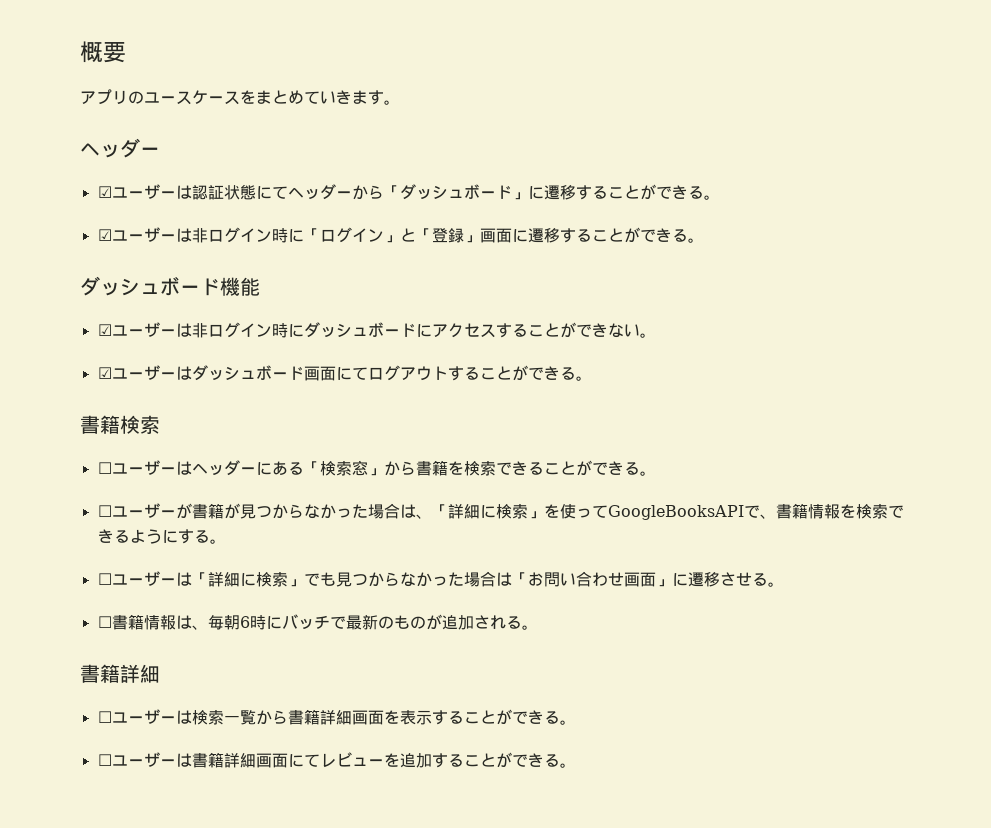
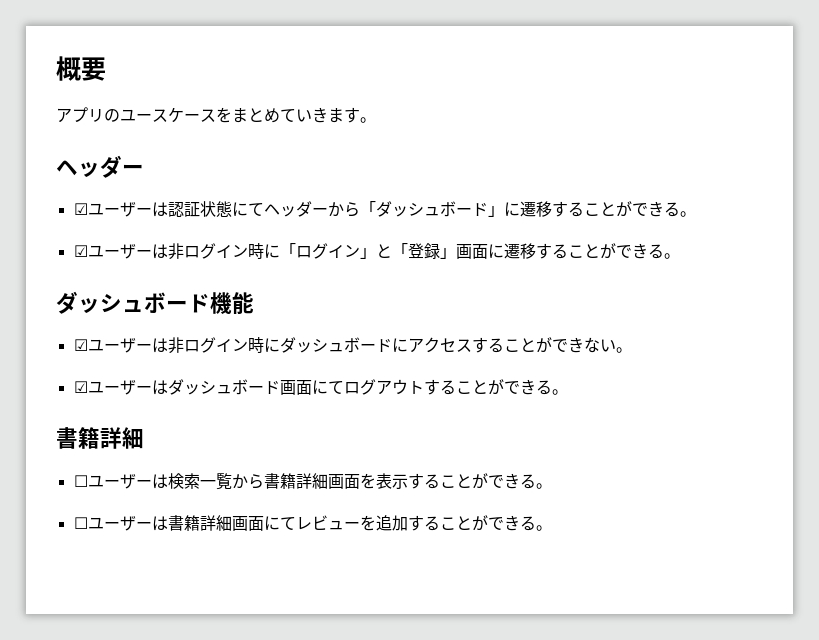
- 書籍検索
- ☐ユーザーはヘッダーにある「検索窓」から書籍を検索できることができる。
- ☐ユーザーが書籍が見つからなかった場合は、「詳細に検索」を使ってGoogleBooksAPIで、書籍情報を検索できるようにする。
- ☐ユーザーは「詳細に検索」でも見つからなかった場合は「お問い合わせ画面」に遷移させる。
- ☐書籍情報は、毎朝6時にバッチで最新のものが追加される。

